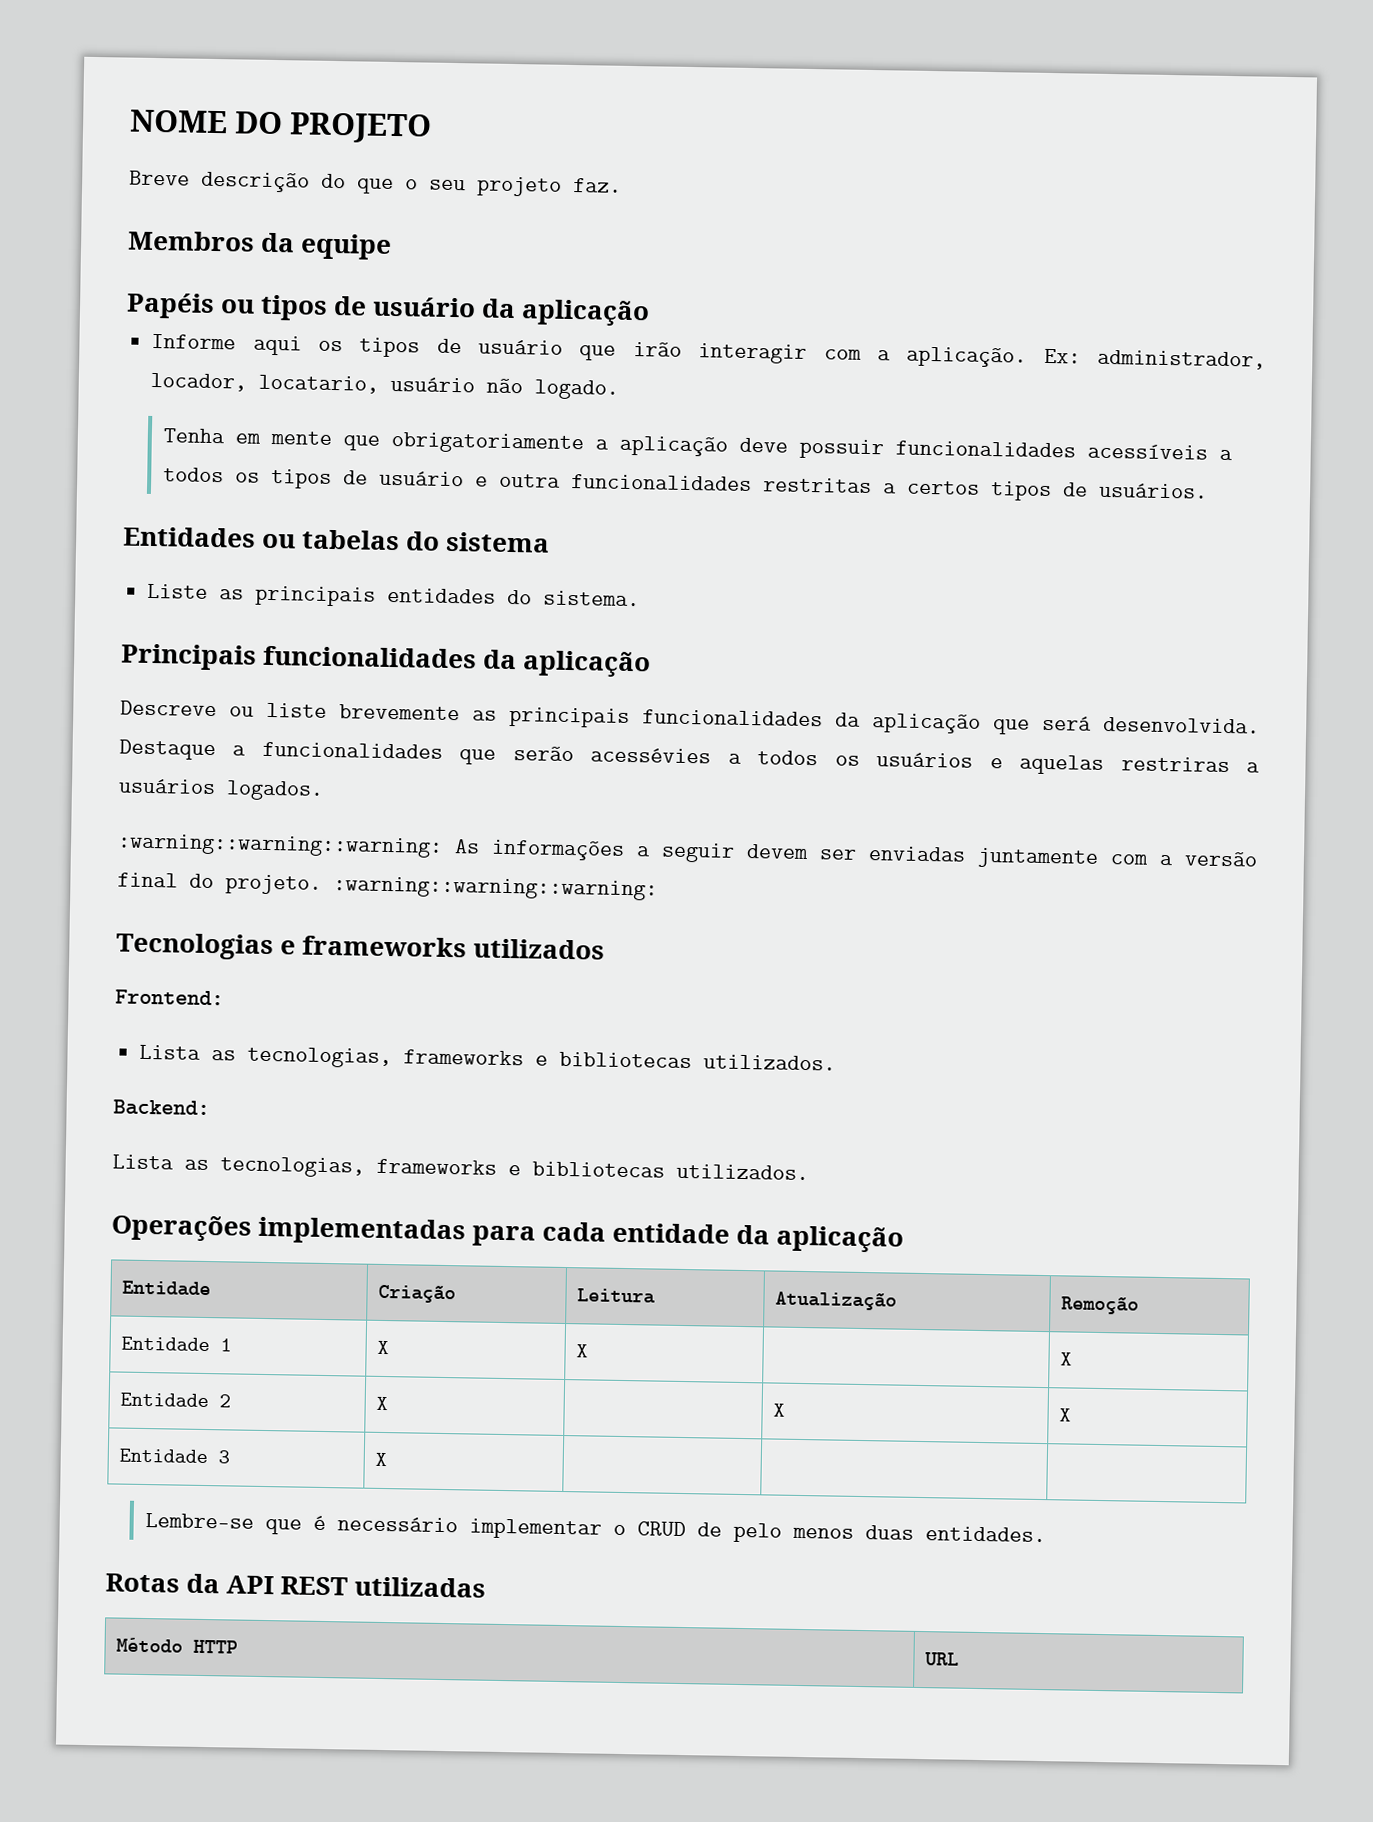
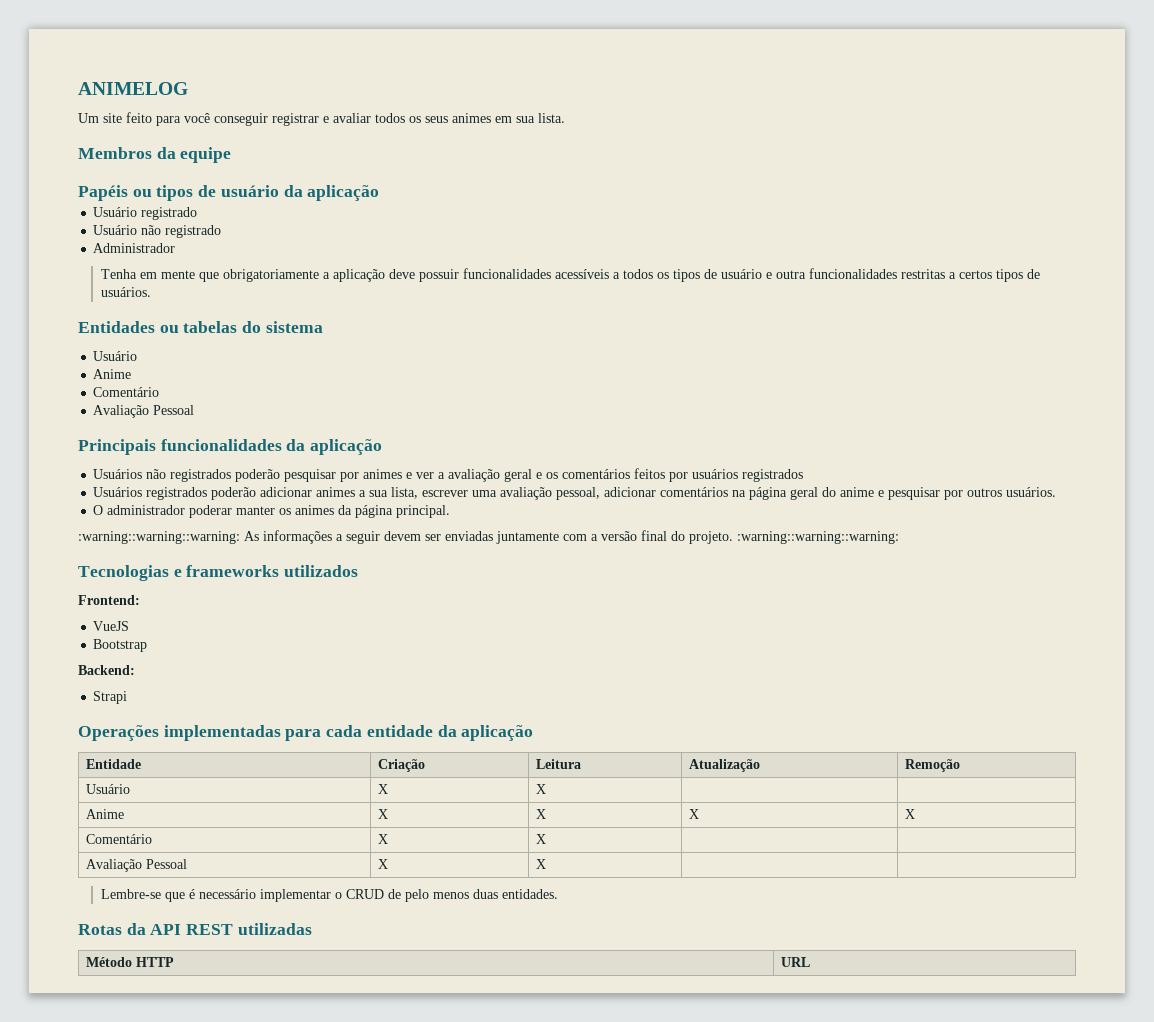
- NOME DO PROJETO
- Breve descrição do que o seu projeto faz.
+ ANIMELOG
+ Um site feito para você conseguir registrar e avaliar todos os seus animes em sua lista.
- Informe aqui os tipos de usuário que irão interagir com a aplicação. Ex: administrador, locador, locatario, usuário não logado.
+ Usuário registrado
+ Usuário não registrado
+ Administrador
  Entidades ou tabelas do sistema
- Liste as principais entidades do sistema.
+ Usuário
+ Anime
+ Comentário
+ Avaliação Pessoal
  Principais funcionalidades da aplicação
- Descreve ou liste brevemente as principais funcionalidades da aplicação que será desenvolvida. Destaque a funcionalidades que serão acessévies a todos os usuários e aquelas restriras a usuários logados.
+ Usuários não registrados poderão pesquisar por animes e ver a avaliação geral e os comentários feitos por usuários registrados
+ Usuários registrados poderão adicionar animes a sua lista, escrever uma avaliação pessoal, adicionar comentários na página geral do anime e pesquisar por outros usuários.
+ O administrador poderar manter os animes da página principal.
  Frontend:
- Lista as tecnologias, frameworks e bibliotecas utilizados.
+ VueJS
+ Bootstrap
  Backend:
- Lista as tecnologias, frameworks e bibliotecas utilizados.
+ Strapi
- Entidade 1 | X | X | | X
- Entidade 2 | X | | X | X
+ Usuário | X | X | |
+ Anime | X | X | X | X
- Entidade 3 | X | | |
+ Comentário | X | X | |
+ Avaliação Pessoal | X | X | |

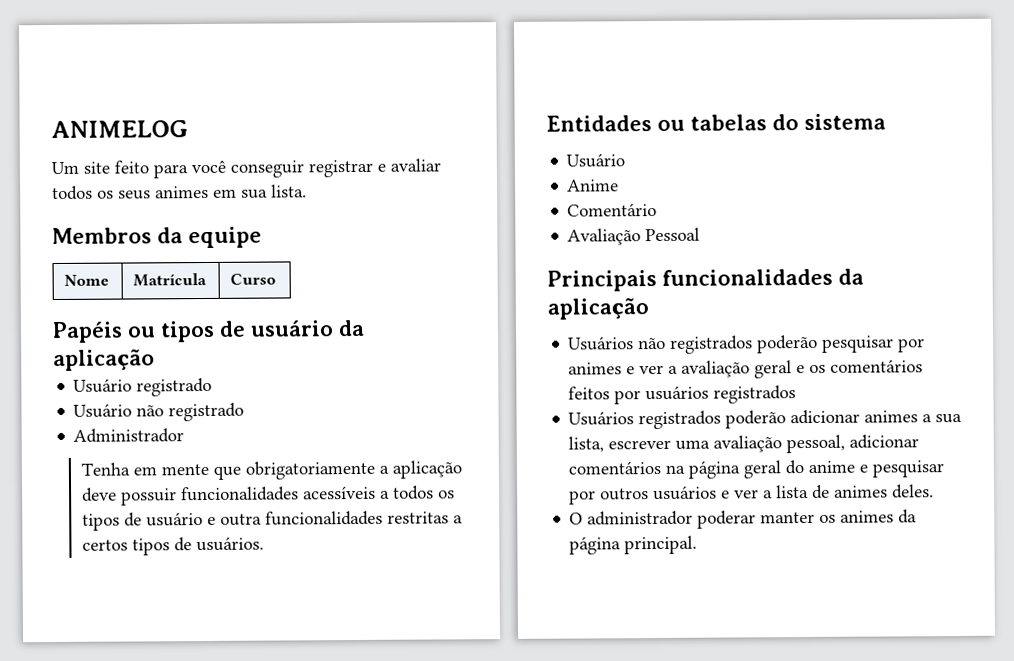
+ Nome | Matrícula | Curso
- Usuários registrados poderão adicionar animes a sua lista, escrever uma avaliação pessoal, adicionar comentários na página geral do anime e pesquisar por outros usuários.
+ Usuários registrados poderão adicionar animes a sua lista, escrever uma avaliação pessoal, adicionar comentários na página geral do anime e pesquisar por outros usuários e ver a lista de animes deles.
- :warning::warning::warning: As informações a seguir devem ser enviadas juntamente com a versão final do projeto. :warning::warning::warning:
- Tecnologias e frameworks utilizados
- Frontend:
- VueJS
- Bootstrap
- Backend:
- Strapi
- Operações implementadas para cada entidade da aplicação
- Entidade | Criação | Leitura | Atualização | Remoção
- Usuário | X | X | |
- Anime | X | X | X | X
- Comentário | X | X | |
- Avaliação Pessoal | X | X | |
- Lembre-se que é necessário implementar o CRUD de pelo menos duas entidades.
- Rotas da API REST utilizadas
- Método HTTP | URL

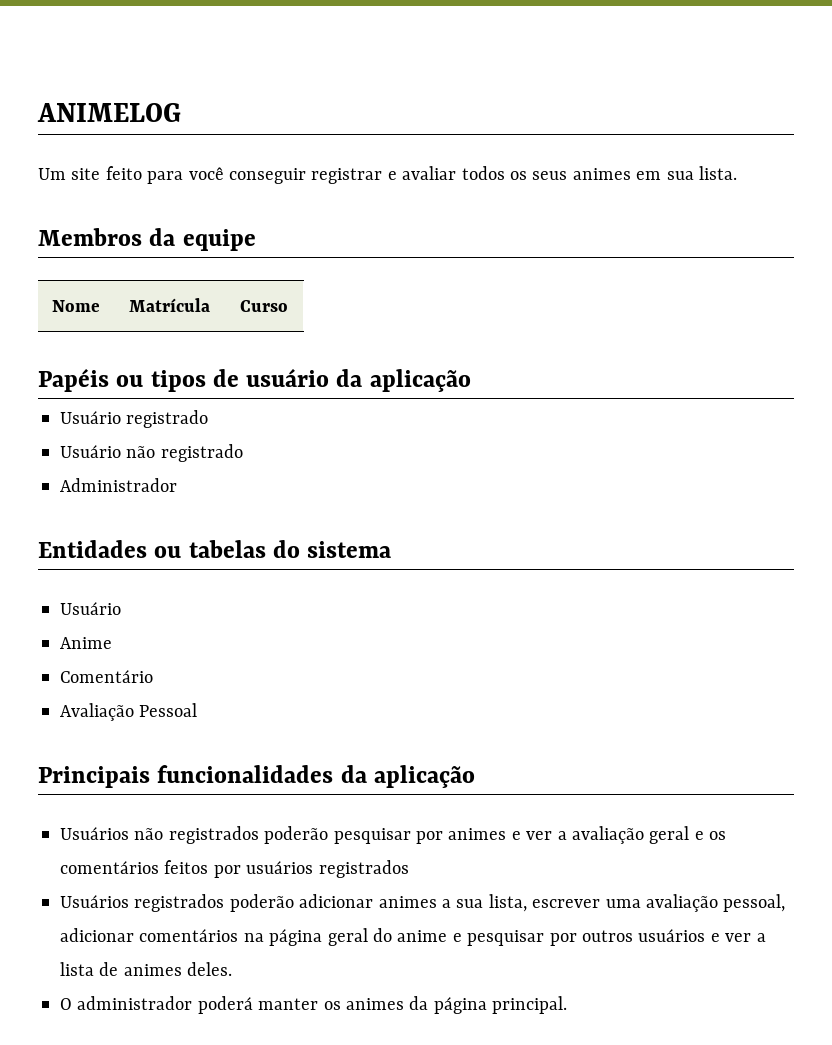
- Tenha em mente que obrigatoriamente a aplicação deve possuir funcionalidades acessíveis a todos os tipos de usuário e outra funcionalidades restritas a certos tipos de usuários.
- O administrador poderar manter os animes da página principal.
+ O administrador poderá manter os animes da página principal.

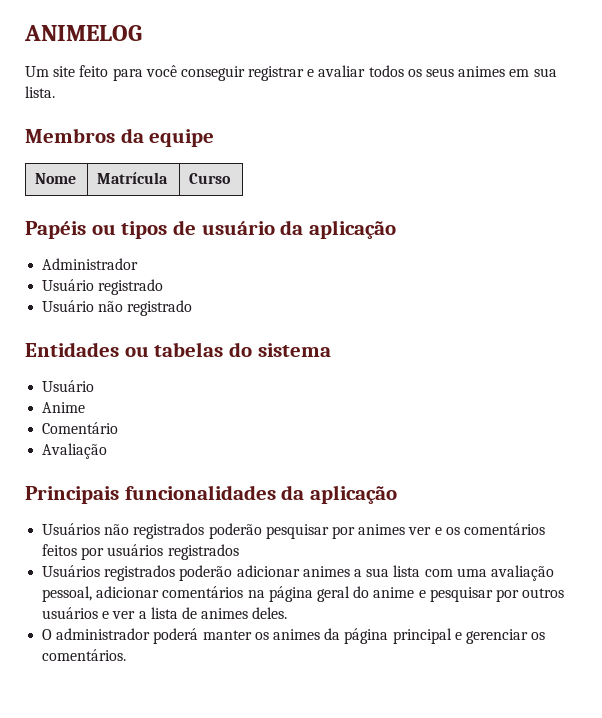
+ Administrador
- Administrador
- Avaliação Pessoal
+ Avaliação
- Usuários não registrados poderão pesquisar por animes e ver a avaliação geral e os comentários feitos por usuários registrados
+ Usuários não registrados poderão pesquisar por animes ver e os comentários feitos por usuários registrados
- Usuários registrados poderão adicionar animes a sua lista, escrever uma avaliação pessoal, adicionar comentários na página geral do anime e pesquisar por outros usuários e ver a lista de animes deles.
+ Usuários registrados poderão adicionar animes a sua lista com uma avaliação pessoal, adicionar comentários na página geral do anime e pesquisar por outros usuários e ver a lista de animes deles.
- O administrador poderá manter os animes da página principal.
+ O administrador poderá manter os animes da página principal e gerenciar os comentários.

